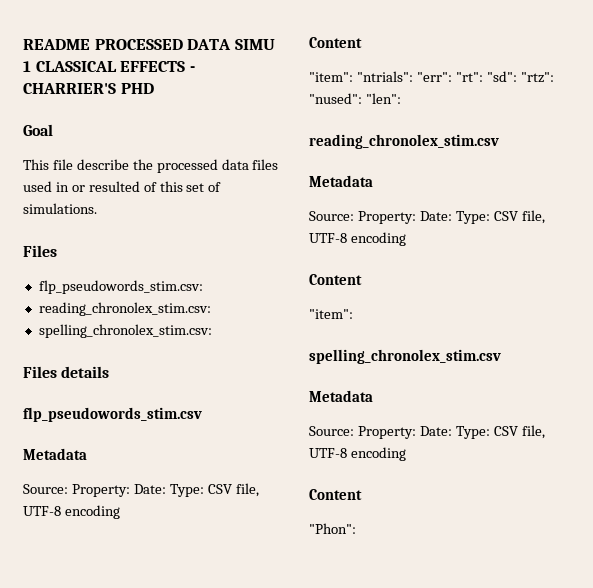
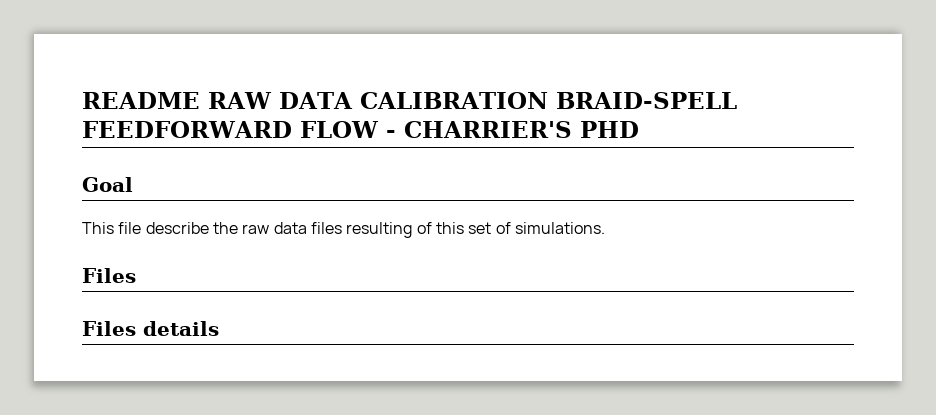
- README PROCESSED DATA SIMU 1 CLASSICAL EFFECTS - CHARRIER'S PHD
+ README RAW DATA CALIBRATION BRAID-SPELL FEEDFORWARD FLOW - CHARRIER'S PHD
- This file describe the processed data files used in or resulted of this set of simulations.
+ This file describe the raw data files resulting of this set of simulations.
- flp_pseudowords_stim.csv:
- reading_chronolex_stim.csv:
- spelling_chronolex_stim.csv:
- flp_pseudowords_stim.csv
- Metadata
- Source: Property: Date: Type: CSV file, UTF-8 encoding
- Content
- "item": "ntrials": "err": "rt": "sd": "rtz": "nused": "len":
- reading_chronolex_stim.csv
- Metadata
- Source: Property: Date: Type: CSV file, UTF-8 encoding
- Content
- "item":
- spelling_chronolex_stim.csv
- Metadata
- Source: Property: Date: Type: CSV file, UTF-8 encoding
- Content
- "Phon":

